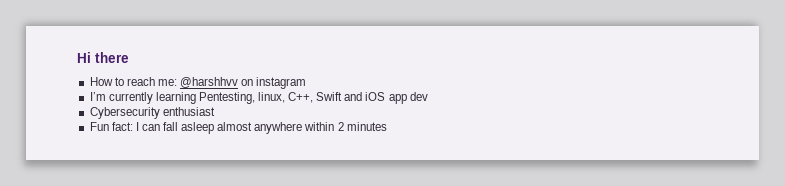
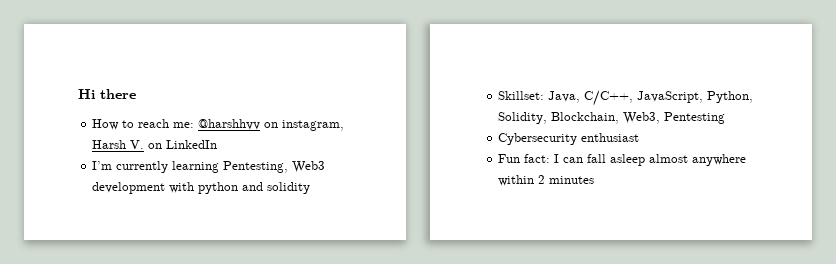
- How to reach me: @harshhvv on instagram
+ How to reach me: @harshhvv on instagram, Harsh V. on LinkedIn
- I’m currently learning Pentesting, linux, C++, Swift and iOS app dev
+ I’m currently learning Pentesting, Web3 development with python and solidity
+ Skillset: Java, C/C++, JavaScript, Python, Solidity, Blockchain, Web3, Pentesting

